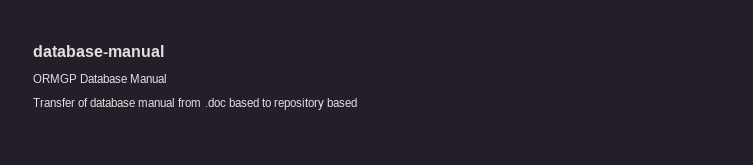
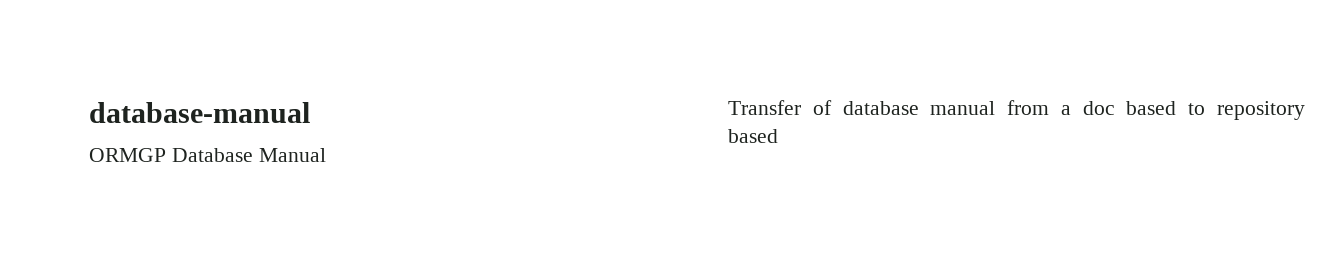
- Transfer of database manual from .doc based to repository based
+ Transfer of database manual from a doc based to repository based

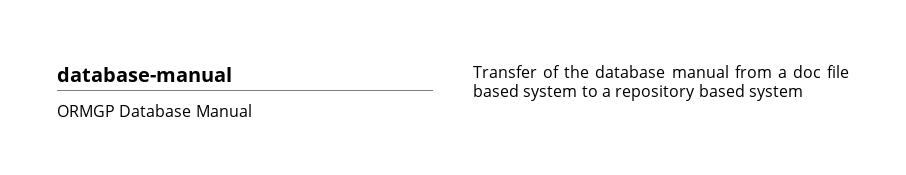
- Transfer of database manual from a doc based to repository based
+ Transfer of the database manual from a doc file based system to a repository based system

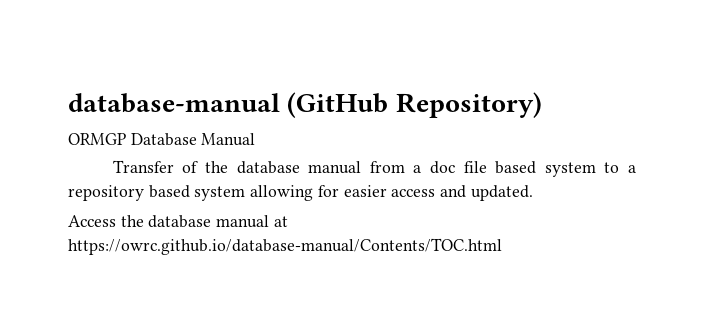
- database-manual
+ database-manual (GitHub Repository)
- Transfer of the database manual from a doc file based system to a repository based system
+ Transfer of the database manual from a doc file based system to a repository based system allowing for easier access and updated.
+ Access the database manual at https://owrc.github.io/database-manual/Contents/TOC.html

